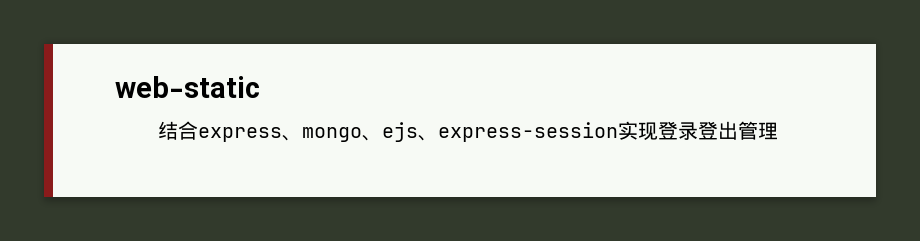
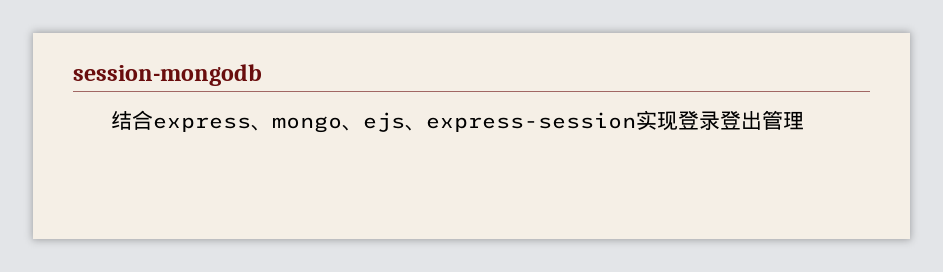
- web-static
+ session-mongodb

